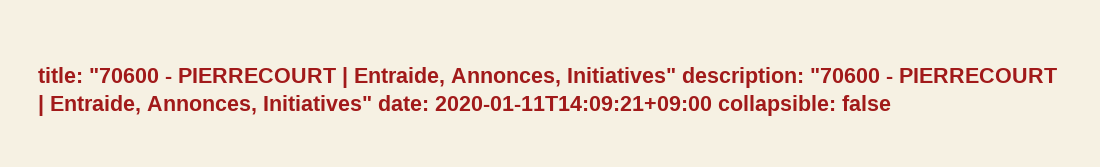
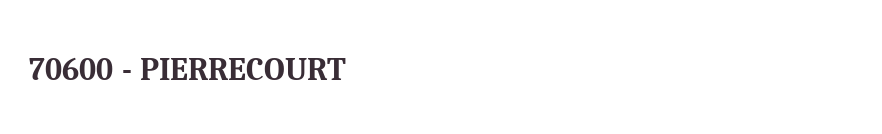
- title: "70600 - PIERRECOURT | Entraide, Annonces, Initiatives" description: "70600 - PIERRECOURT | Entraide, Annonces, Initiatives" date: 2020-01-11T14:09:21+09:00 collapsible: false
+ 70600 - PIERRECOURT

